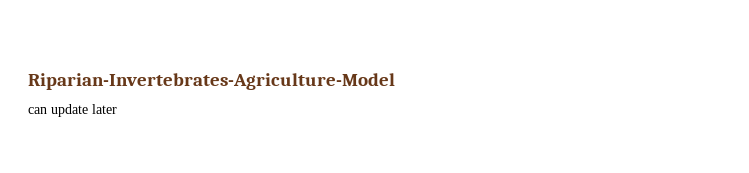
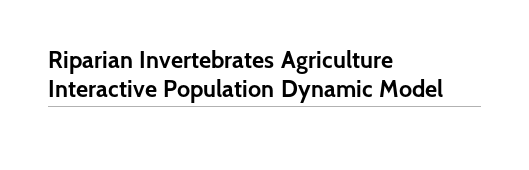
- Riparian-Invertebrates-Agriculture-Model
- can update later
+ Riparian Invertebrates Agriculture Interactive Population Dynamic Model

